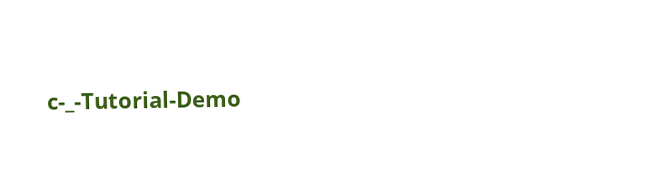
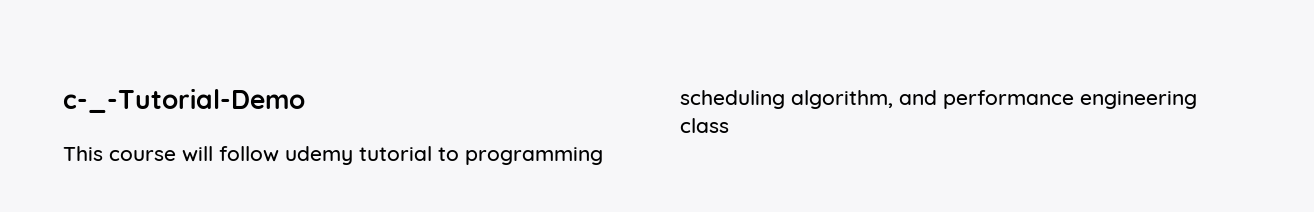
+ This course will follow udemy tutorial to programming scheduling algorithm, and performance engineering class

